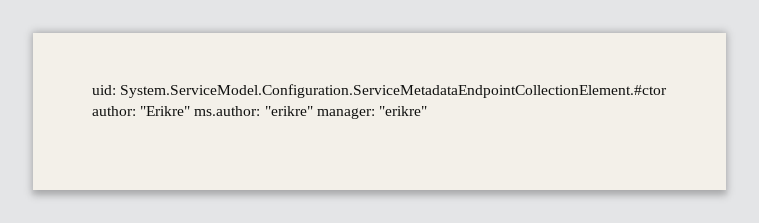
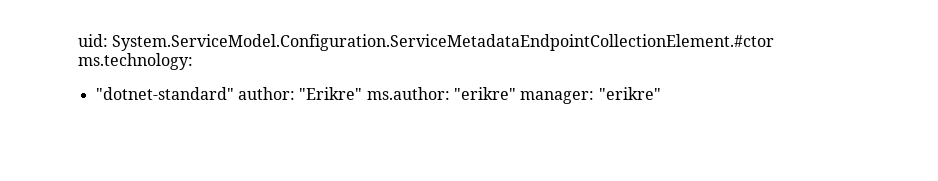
- uid: System.ServiceModel.Configuration.ServiceMetadataEndpointCollectionElement.#ctor author: "Erikre" ms.author: "erikre" manager: "erikre"
+ uid: System.ServiceModel.Configuration.ServiceMetadataEndpointCollectionElement.#ctor ms.technology:
+ "dotnet-standard" author: "Erikre" ms.author: "erikre" manager: "erikre"

